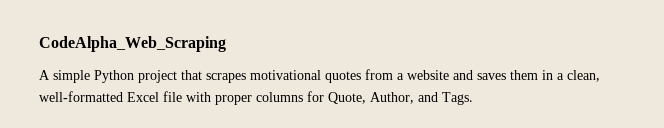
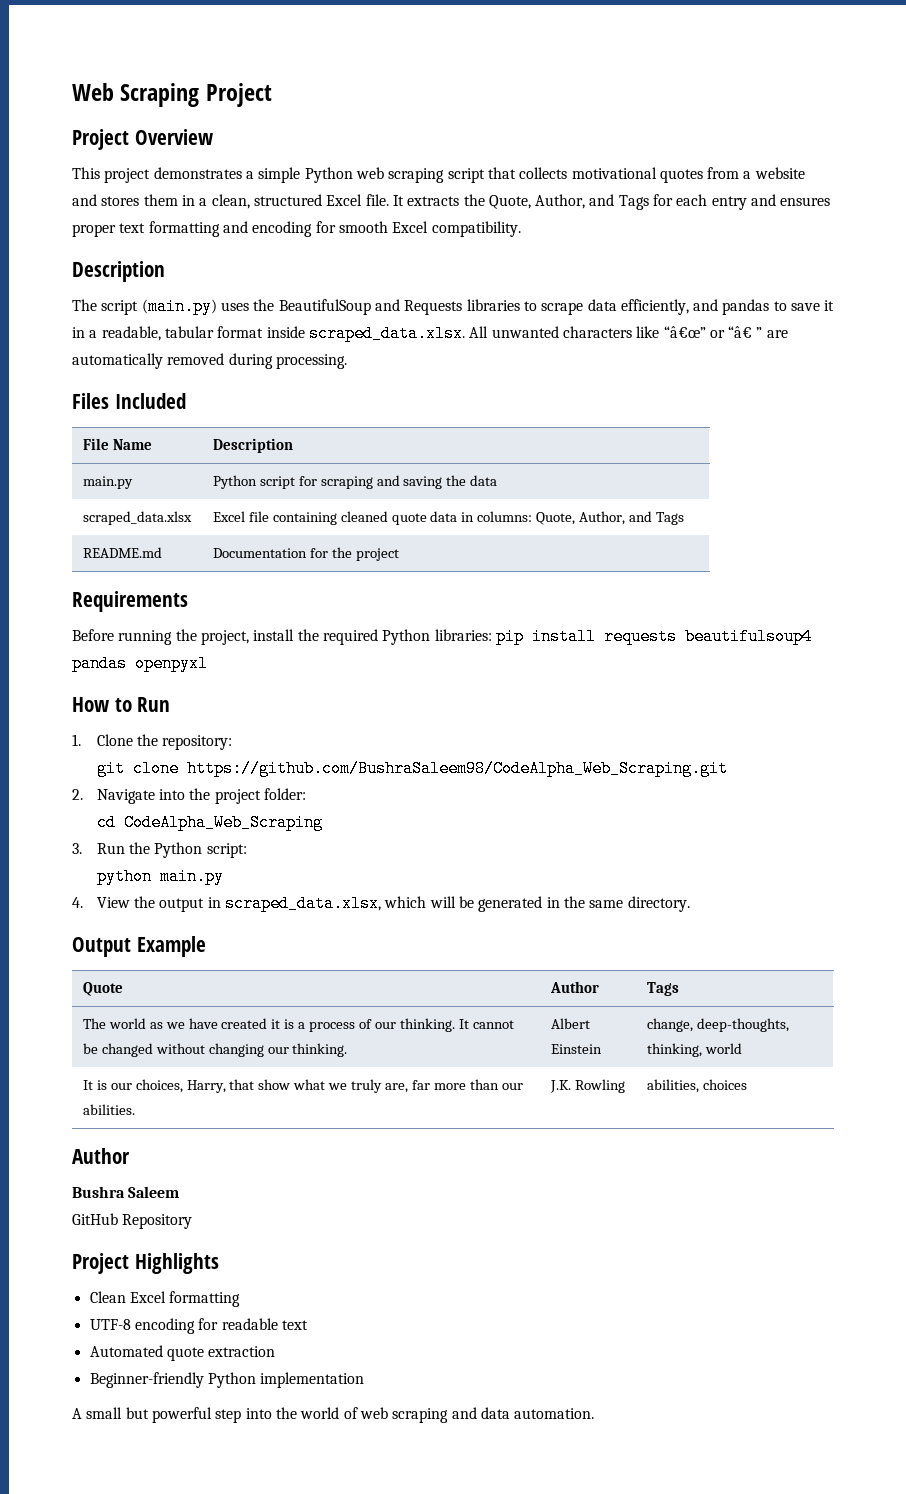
- CodeAlpha_Web_Scraping
- A simple Python project that scrapes motivational quotes from a website and saves them in a clean, well-formatted Excel file with proper columns for Quote, Author, and Tags.
+ Web Scraping Project
+ Project Overview
+ This project demonstrates a simple Python web scraping script that collects motivational quotes from a website and stores them in a clean, structured Excel file. It extracts the Quote, Author, and Tags for each entry and ensures proper text formatting and encoding for smooth Excel compatibility.
+ Description
+ The script (main.py) uses the BeautifulSoup and Requests libraries to scrape data efficiently, and pandas to save it in a readable, tabular format inside scraped_data.xlsx. All unwanted characters like “â€œ” or “â€ ” are automatically removed during processing.
+ Files Included
+ File Name | Description
+ main.py | Python script for scraping and saving the data
+ scraped_data.xlsx | Excel file containing cleaned quote data in columns: Quote, Author, and Tags
+ README.md | Documentation for the project
+ Requirements
+ Before running the project, install the required Python libraries: pip install requests beautifulsoup4 pandas openpyxl
+ How to Run
+ 1. Clone the repository:
+ git clone https://github.com/BushraSaleem98/CodeAlpha_Web_Scraping.git
+ 2. Navigate into the project folder:
+ cd CodeAlpha_Web_Scraping
+ 3. Run the Python script:
+ python main.py
+ 4. View the output in scraped_data.xlsx, which will be generated in the same directory.
+ Output Example
+ Quote | Author | Tags
+ The world as we have created it is a process of our thinking. It cannot be changed without changing our thinking. | Albert Einstein | change, deep-thoughts, thinking, world
+ It is our choices, Harry, that show what we truly are, far more than our abilities. | J.K. Rowling | abilities, choices
+ Author
+ Bushra Saleem
+ GitHub Repository
+ Project Highlights
+ Clean Excel formatting
+ UTF-8 encoding for readable text
+ Automated quote extraction
+ Beginner-friendly Python implementation
+ A small but powerful step into the world of web scraping and data automation.

